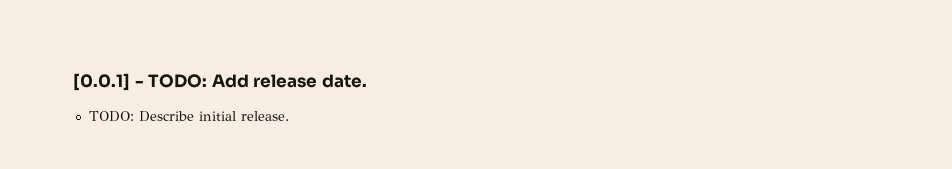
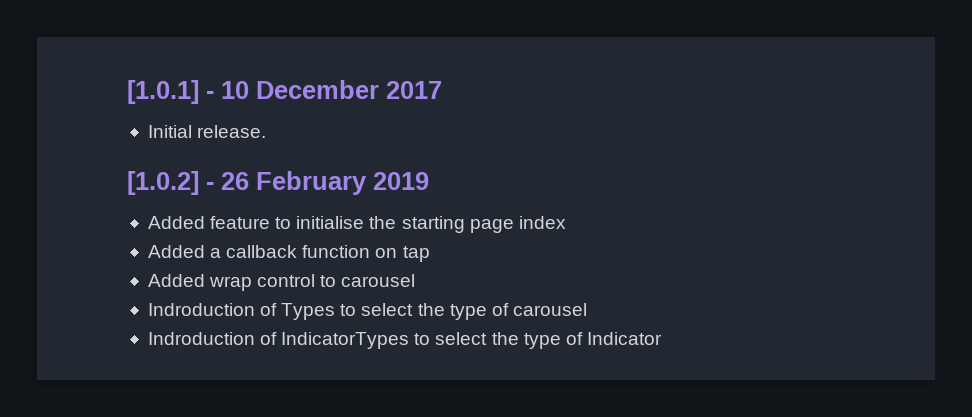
- [0.0.1] - TODO: Add release date.
- TODO: Describe initial release.
+ [1.0.1] - 10 December 2017
+ Initial release.
+ [1.0.2] - 26 February 2019
+ Added feature to initialise the starting page index
+ Added a callback function on tap
+ Added wrap control to carousel
+ Indroduction of Types to select the type of carousel
+ Indroduction of IndicatorTypes to select the type of Indicator

